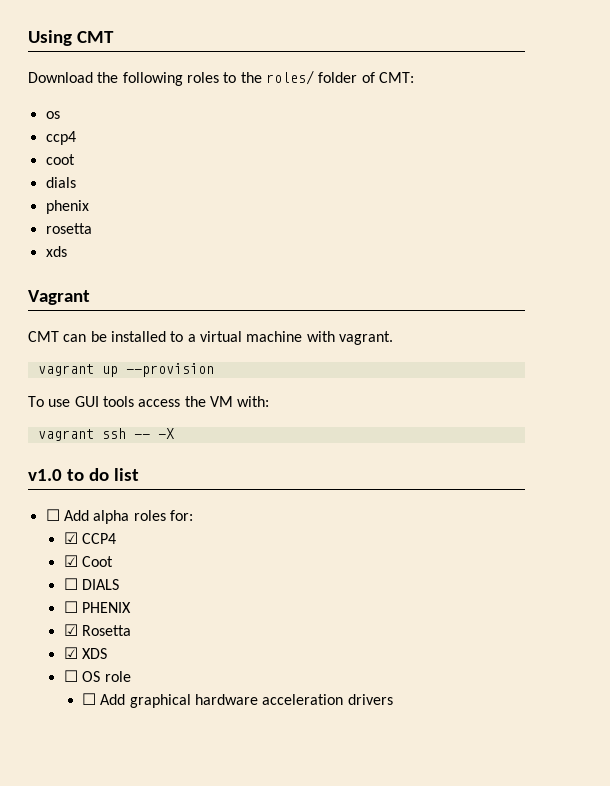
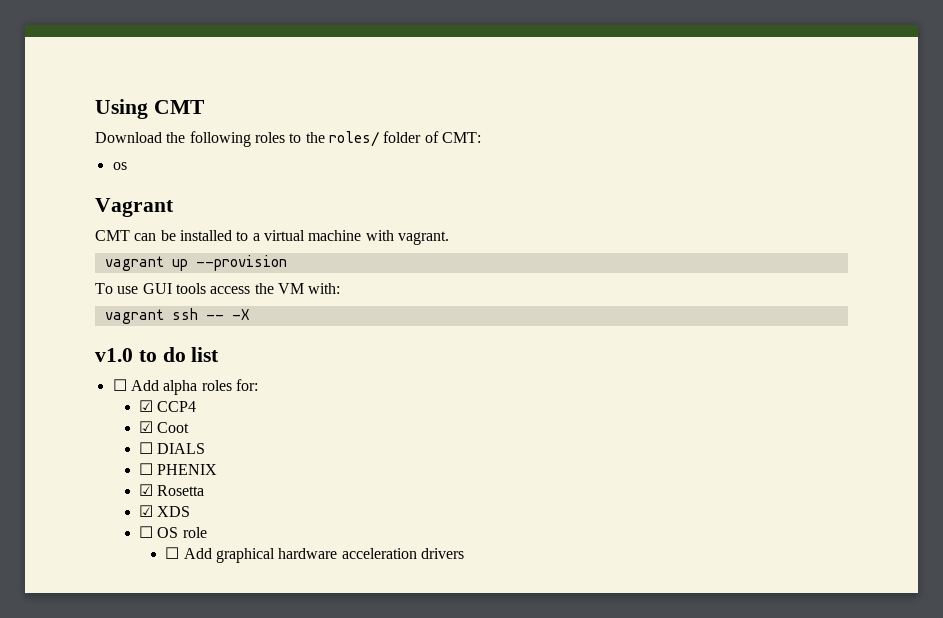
- ccp4
- coot
- dials
- phenix
- rosetta
- xds

